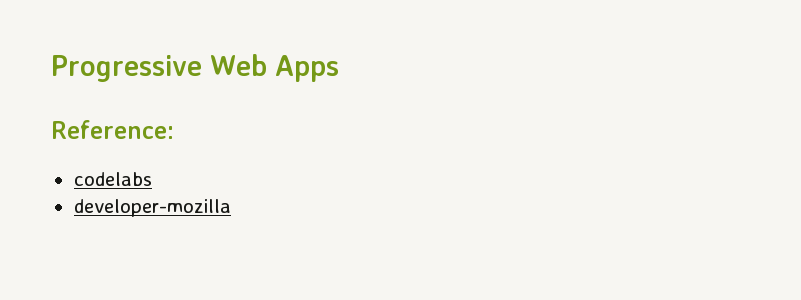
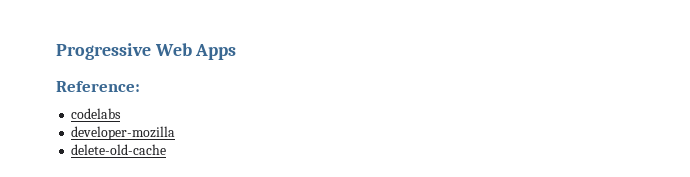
+ delete-old-cache

